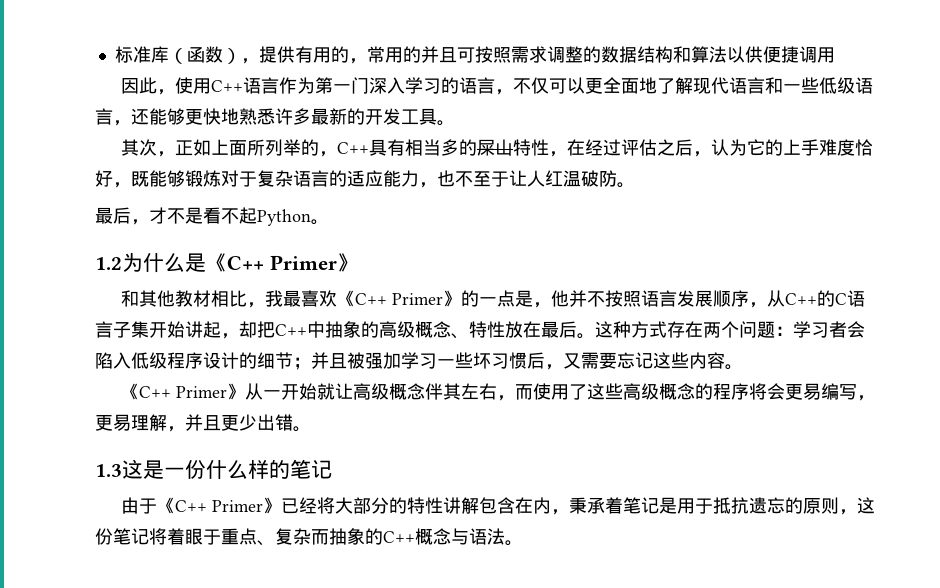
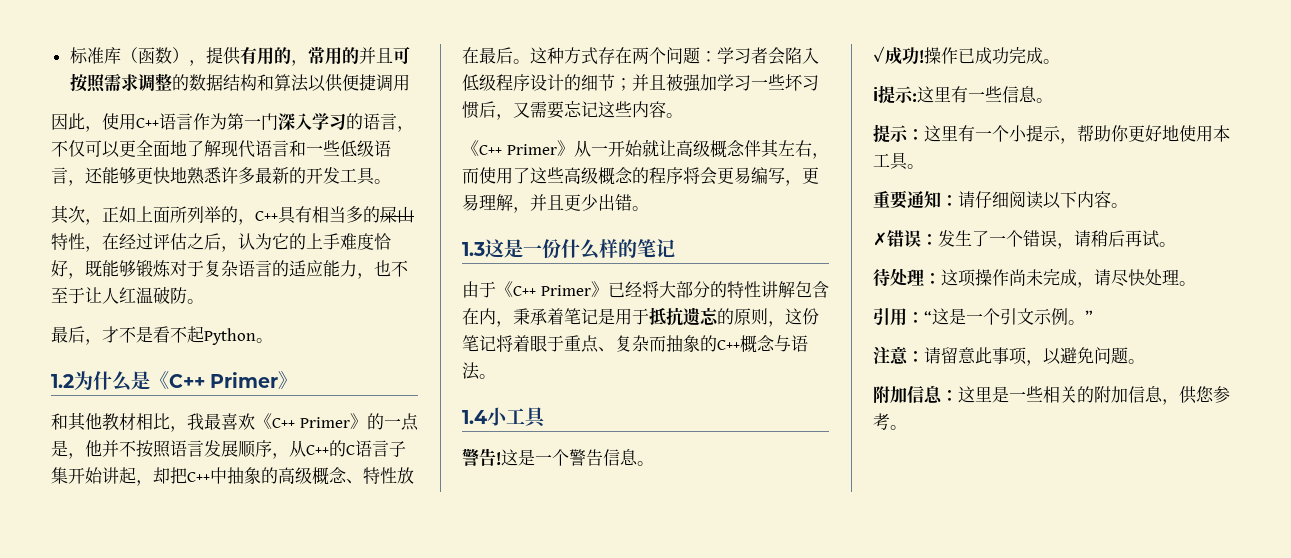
+ 1.4小工具
+ 警告!这是一个警告信息。
+ ✓成功!操作已成功完成。
+ ℹ提示:这里有一些信息。
+ 提示：这里有一个小提示，帮助你更好地使用本工具。
+ 重要通知：请仔细阅读以下内容。
+ ✗错误：发生了一个错误，请稍后再试。
+ 待处理：这项操作尚未完成，请尽快处理。
+ 引用：“这是一个引文示例。”
+ 注意：请留意此事项，以避免问题。
+ 附加信息：这里是一些相关的附加信息，供您参考。

